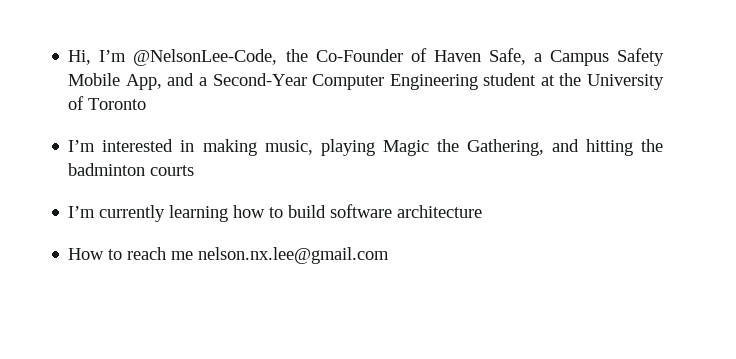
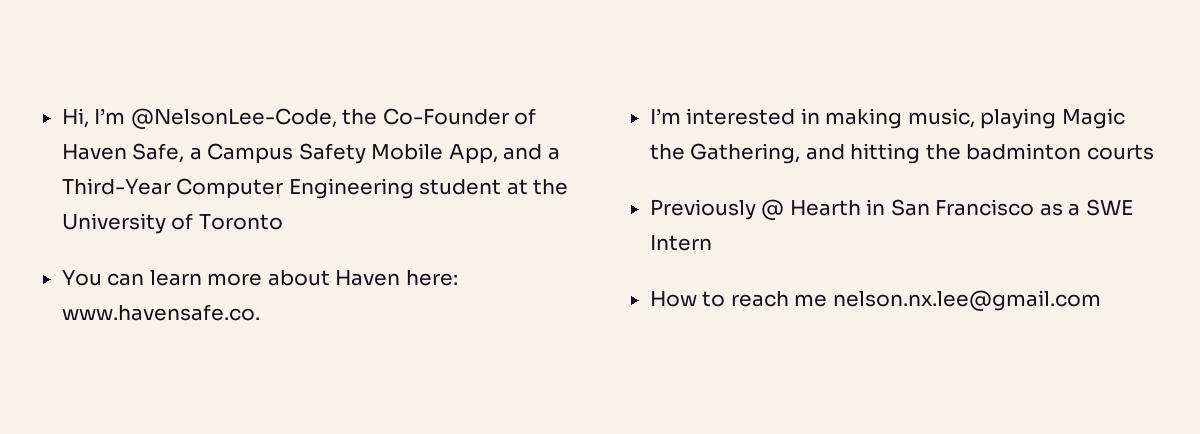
- Hi, I’m @NelsonLee-Code, the Co-Founder of Haven Safe, a Campus Safety Mobile App, and a Second-Year Computer Engineering student at the University of Toronto
+ Hi, I’m @NelsonLee-Code, the Co-Founder of Haven Safe, a Campus Safety Mobile App, and a Third-Year Computer Engineering student at the University of Toronto
+ You can learn more about Haven here: www.havensafe.co.
- I’m currently learning how to build software architecture
+ Previously @ Hearth in San Francisco as a SWE Intern

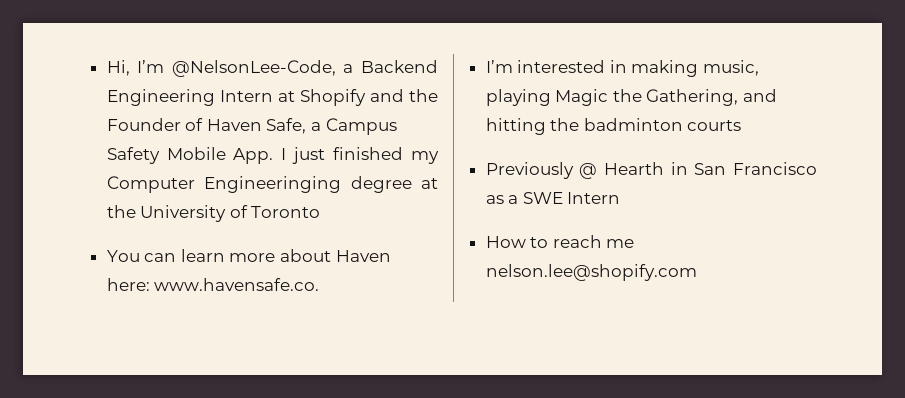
- Hi, I’m @NelsonLee-Code, the Co-Founder of Haven Safe, a Campus Safety Mobile App, and a Third-Year Computer Engineering student at the University of Toronto
+ Hi, I’m @NelsonLee-Code, a Backend Engineering Intern at Shopify and the Founder of Haven Safe, a Campus Safety Mobile App. I just finished my Computer Engineeringing degree at the University of Toronto
- How to reach me nelson.nx.lee@gmail.com
+ How to reach me nelson.lee@shopify.com

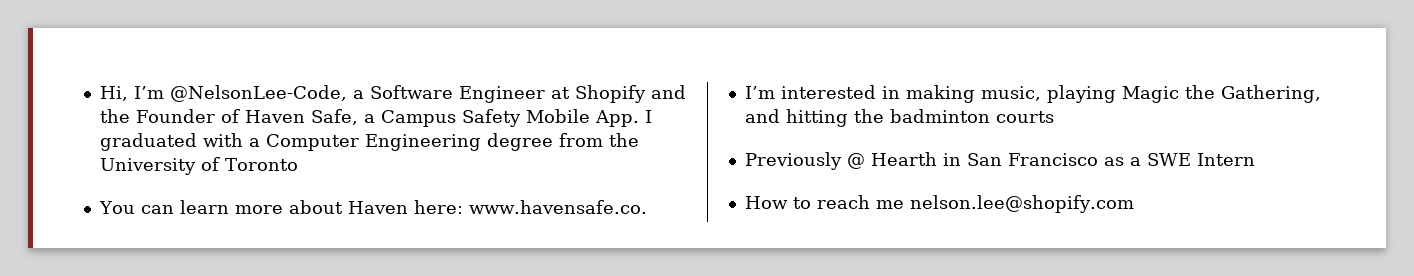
- Hi, I’m @NelsonLee-Code, a Backend Engineering Intern at Shopify and the Founder of Haven Safe, a Campus Safety Mobile App. I just finished my Computer Engineeringing degree at the University of Toronto
+ Hi, I’m @NelsonLee-Code, a Software Engineer at Shopify and the Founder of Haven Safe, a Campus Safety Mobile App. I graduated with a Computer Engineering degree from the University of Toronto

